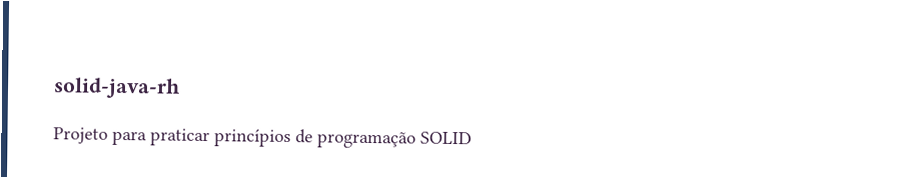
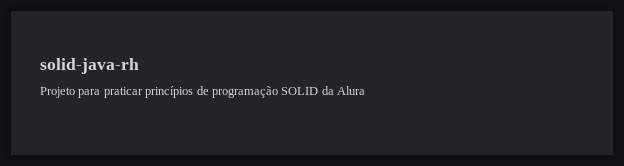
- Projeto para praticar princípios de programação SOLID
+ Projeto para praticar princípios de programação SOLID da Alura

